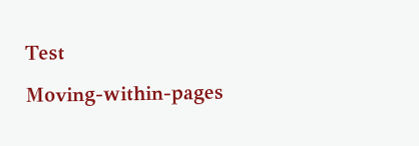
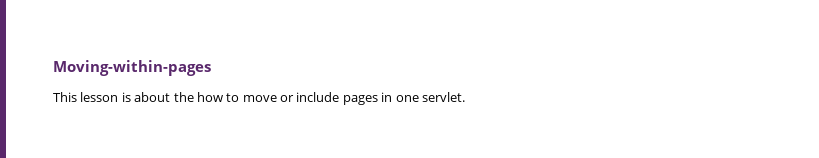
- Test
  Moving-within-pages
+ This lesson is about the how to move or include pages in one servlet.

